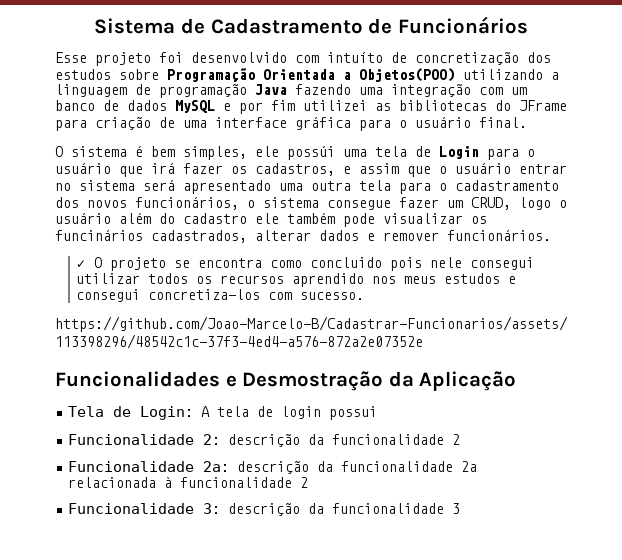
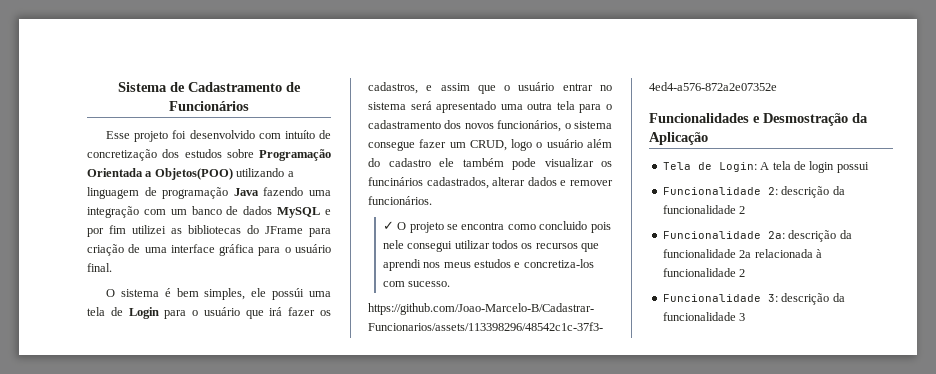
- ✓ O projeto se encontra como concluido pois nele consegui utilizar todos os recursos aprendido nos meus estudos e consegui concretiza-los com sucesso.
+ ✓ O projeto se encontra como concluido pois nele consegui utilizar todos os recursos que aprendi nos meus estudos e concretiza-los com sucesso.

